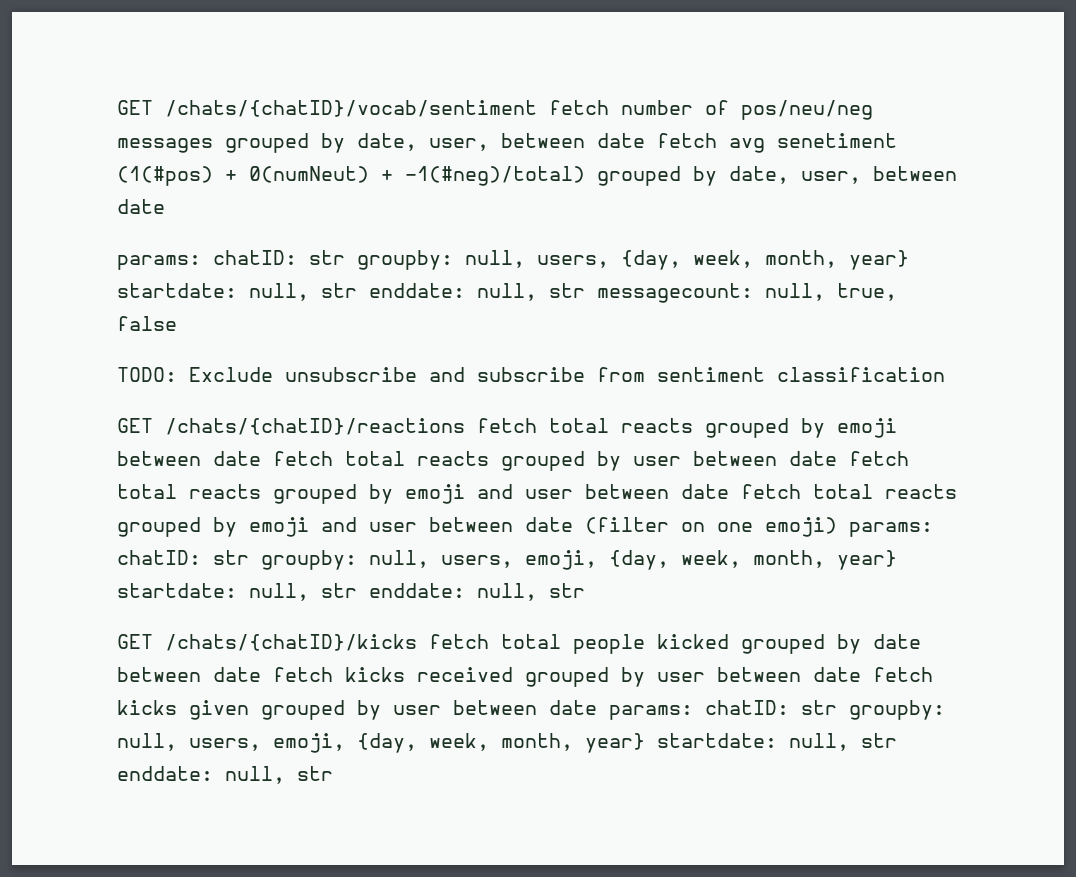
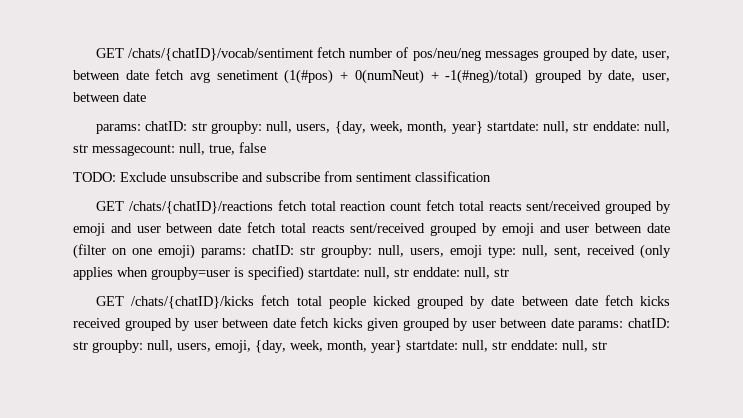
- GET /chats/{chatID}/reactions fetch total reacts grouped by emoji between date fetch total reacts grouped by user between date fetch total reacts grouped by emoji and user between date fetch total reacts grouped by emoji and user between date (filter on one emoji) params: chatID: str groupby: null, users, emoji, {day, week, month, year} startdate: null, str enddate: null, str
+ GET /chats/{chatID}/reactions fetch total reaction count fetch total reacts sent/received grouped by emoji and user between date fetch total reacts sent/received grouped by emoji and user between date (filter on one emoji) params: chatID: str groupby: null, users, emoji type: null, sent, received (only applies when groupby=user is specified) startdate: null, str enddate: null, str

